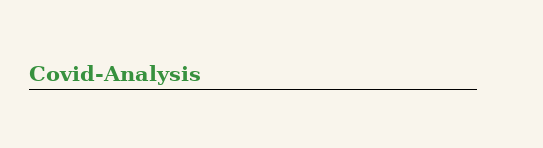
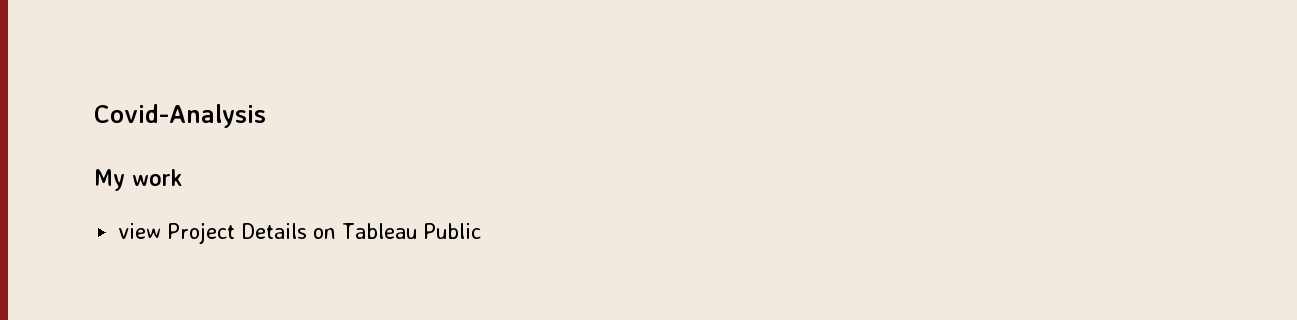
+ My work
+ view Project Details on Tableau Public

